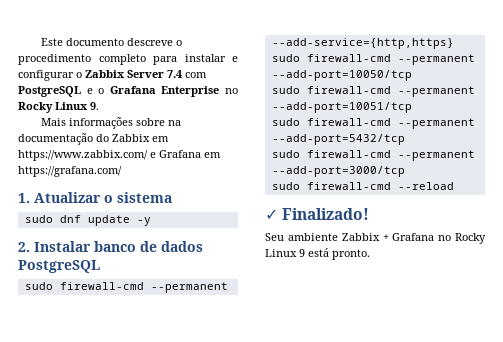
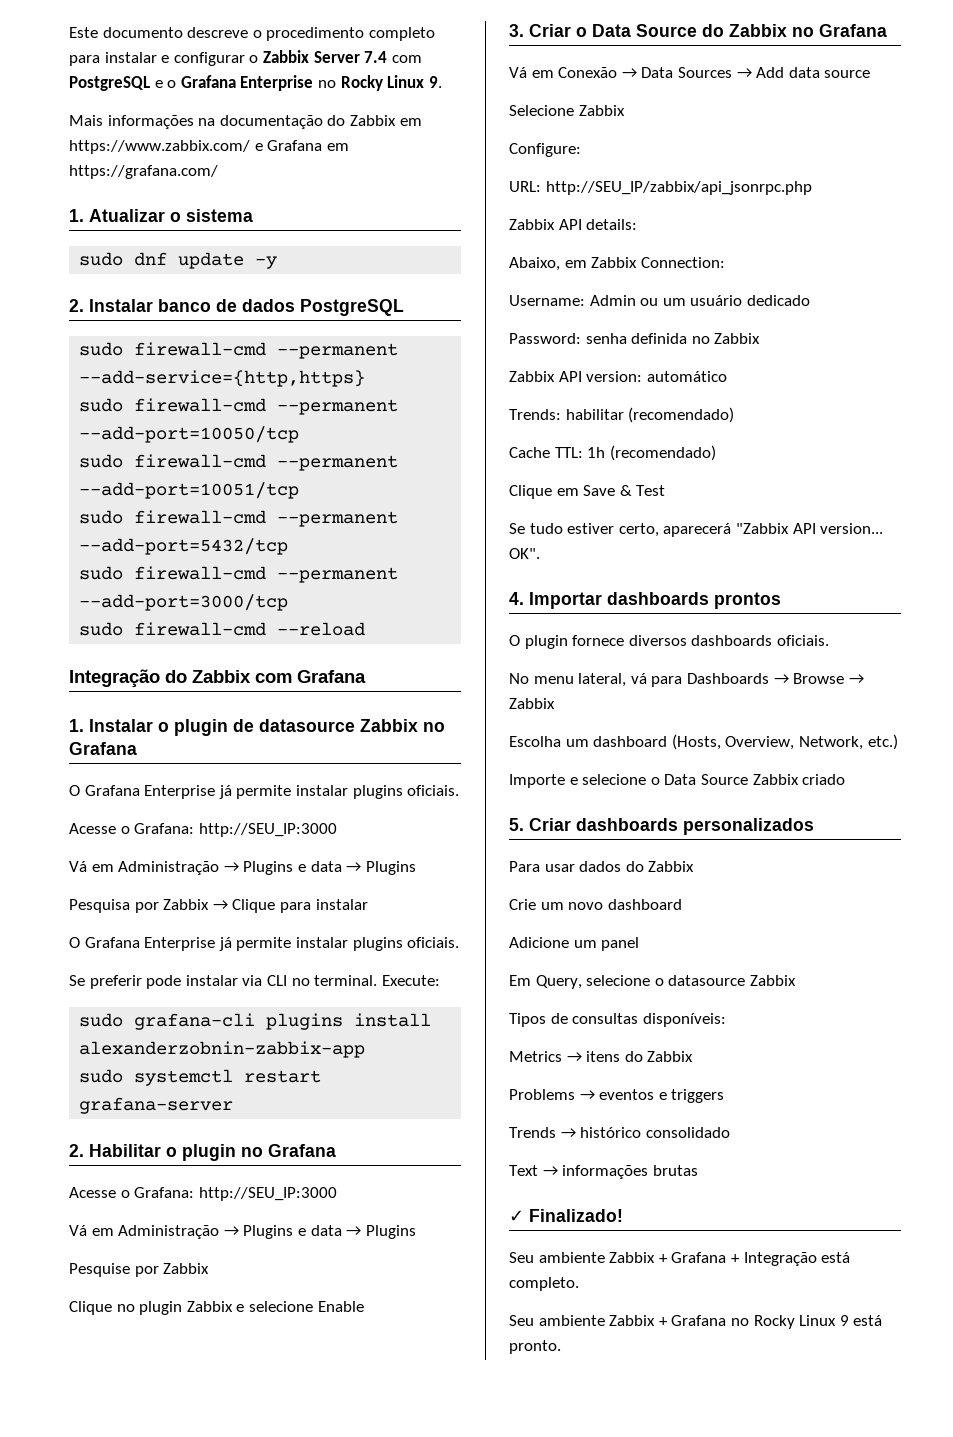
- Mais informações sobre na documentação do Zabbix em https://www.zabbix.com/ e Grafana em https://grafana.com/
+ Mais informações na documentação do Zabbix em https://www.zabbix.com/ e Grafana em https://grafana.com/
+ Integração do Zabbix com Grafana
+ 1. Instalar o plugin de datasource Zabbix no Grafana
+ O Grafana Enterprise já permite instalar plugins oficiais.
+ Acesse o Grafana: http://SEU_IP:3000
+ Vá em Administração → Plugins e data → Plugins
+ Pesquisa por Zabbix → Clique para instalar
+ O Grafana Enterprise já permite instalar plugins oficiais.
+ Se preferir pode instalar via CLI no terminal. Execute:
+ sudo grafana-cli plugins install alexanderzobnin-zabbix-app
+ sudo systemctl restart grafana-server
+ 2. Habilitar o plugin no Grafana
+ Acesse o Grafana: http://SEU_IP:3000
+ Vá em Administração → Plugins e data → Plugins
+ Pesquise por Zabbix
+ Clique no plugin Zabbix e selecione Enable
+ 3. Criar o Data Source do Zabbix no Grafana
+ Vá em Conexão → Data Sources → Add data source
+ Selecione Zabbix
+ Configure:
+ URL: http://SEU_IP/zabbix/api_jsonrpc.php
+ Zabbix API details:
+ Abaixo, em Zabbix Connection:
+ Username: Admin ou um usuário dedicado
+ Password: senha definida no Zabbix
+ Zabbix API version: automático
+ Trends: habilitar (recomendado)
+ Cache TTL: 1h (recomendado)
+ Clique em Save & Test
+ Se tudo estiver certo, aparecerá "Zabbix API version... OK".
+ 4. Importar dashboards prontos
+ O plugin fornece diversos dashboards oficiais.
+ No menu lateral, vá para Dashboards → Browse → Zabbix
+ Escolha um dashboard (Hosts, Overview, Network, etc.)
+ Importe e selecione o Data Source Zabbix criado
+ 5. Criar dashboards personalizados
+ Para usar dados do Zabbix
+ Crie um novo dashboard
+ Adicione um panel
+ Em Query, selecione o datasource Zabbix
+ Tipos de consultas disponíveis:
+ Metrics → itens do Zabbix
+ Problems → eventos e triggers
+ Trends → histórico consolidado
+ Text → informações brutas
  ✓ Finalizado!
+ Seu ambiente Zabbix + Grafana + Integração está completo.

